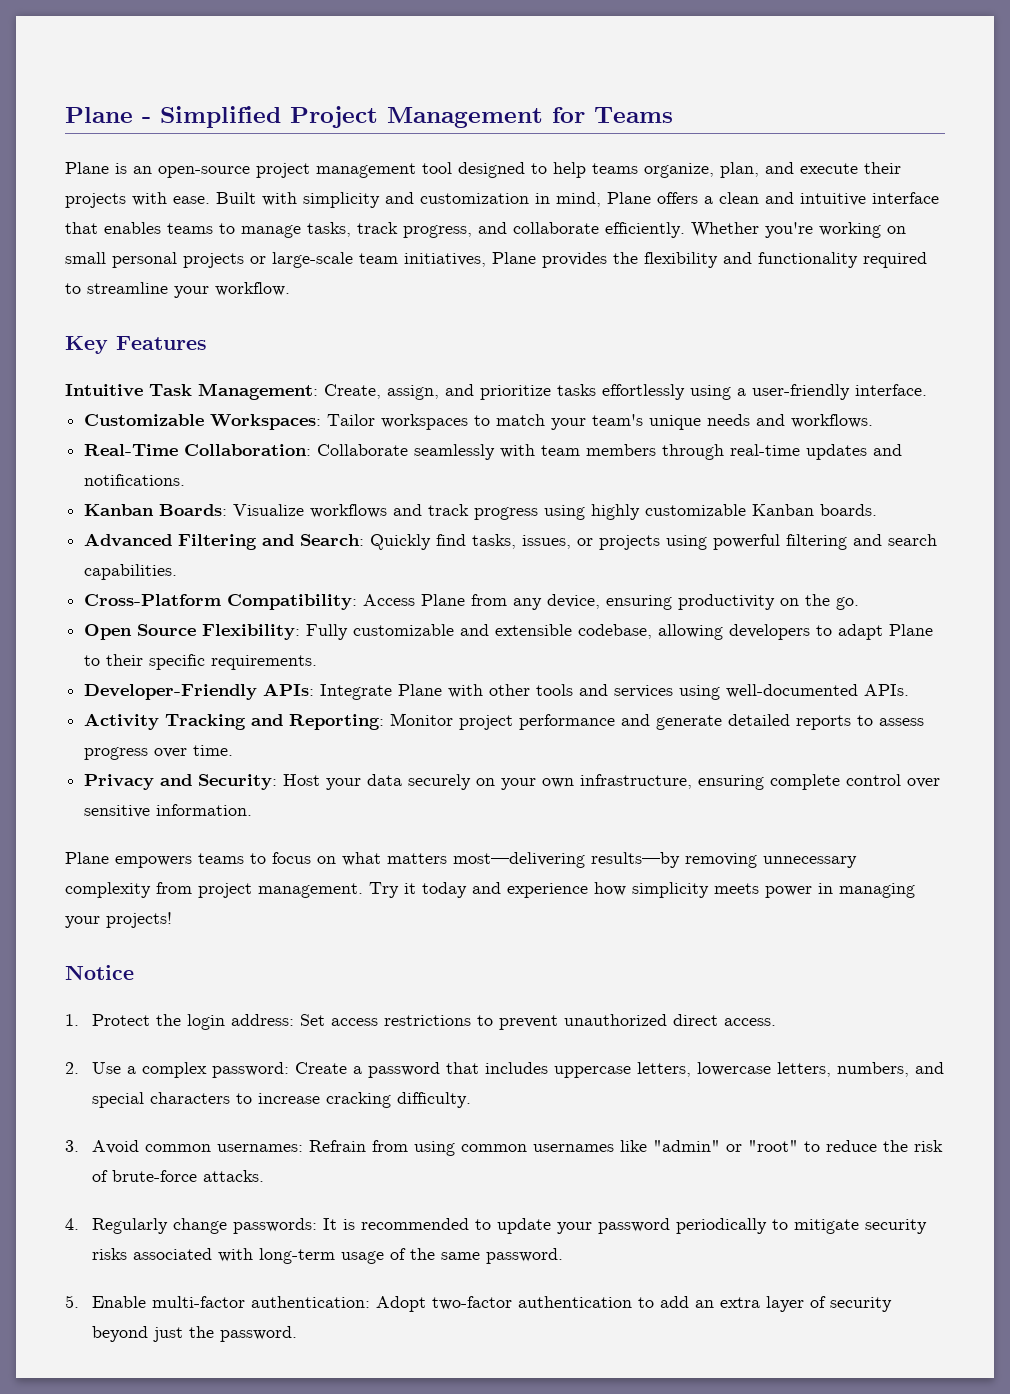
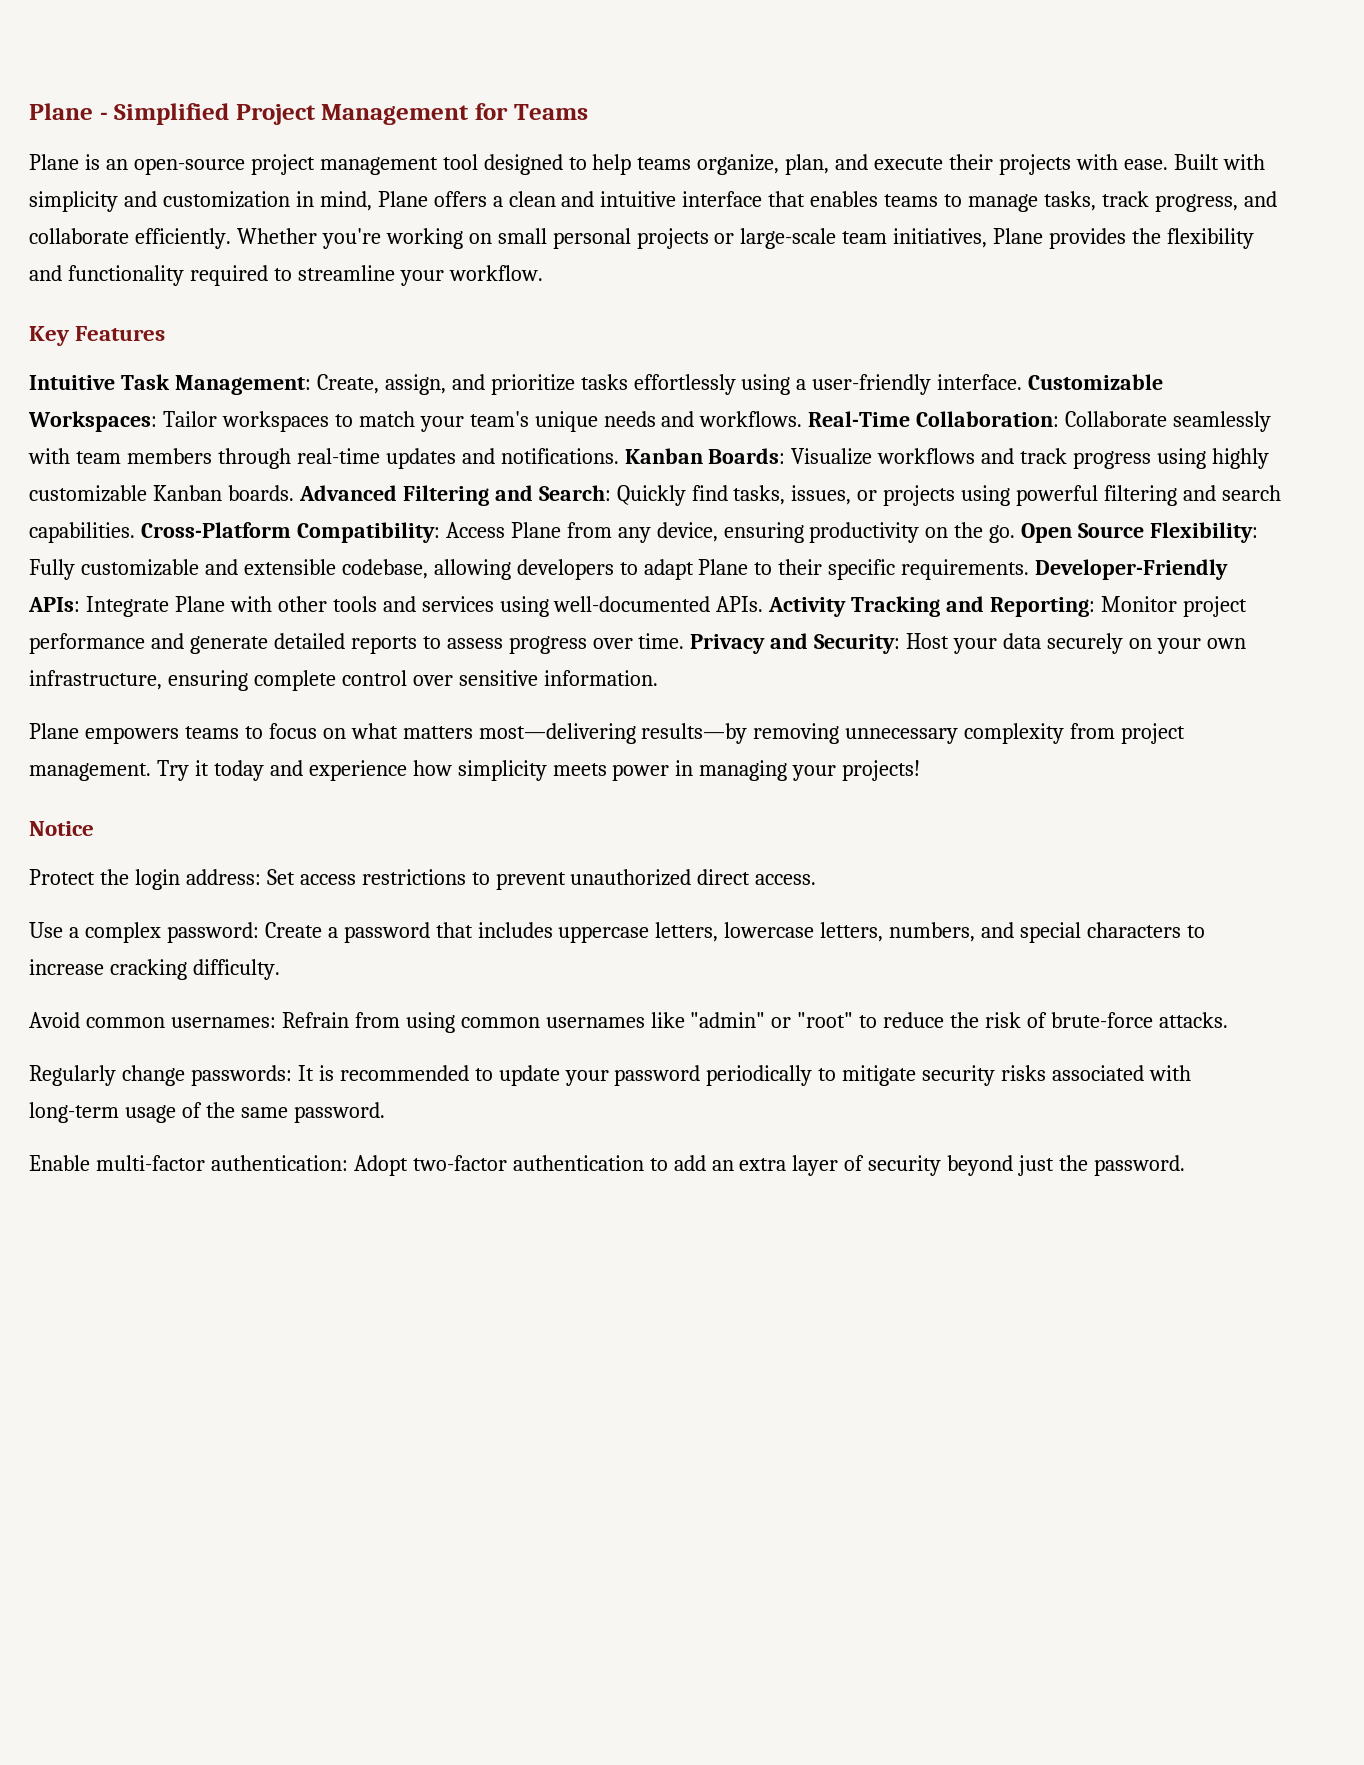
- Create, assign, and prioritize tasks effortlessly using a user-friendly interface.
- Customizable Workspaces:
+ Create, assign, and prioritize tasks effortlessly using a user-friendly interface. Customizable Workspaces:
- Tailor workspaces to match your team's unique needs and workflows.
- Real-Time Collaboration:
+ Tailor workspaces to match your team's unique needs and workflows. Real-Time Collaboration:
- Collaborate seamlessly with team members through real-time updates and notifications.
- Kanban Boards:
+ Collaborate seamlessly with team members through real-time updates and notifications. Kanban Boards:
- Visualize workflows and track progress using highly customizable Kanban boards.
- Advanced Filtering and Search:
+ Visualize workflows and track progress using highly customizable Kanban boards. Advanced Filtering and Search:
- Quickly find tasks, issues, or projects using powerful filtering and search capabilities.
- Cross-Platform Compatibility:
+ Quickly find tasks, issues, or projects using powerful filtering and search capabilities. Cross-Platform Compatibility:
- Access Plane from any device, ensuring productivity on the go.
- Open Source Flexibility:
+ Access Plane from any device, ensuring productivity on the go. Open Source Flexibility:
- Fully customizable and extensible codebase, allowing developers to adapt Plane to their specific requirements.
- Developer-Friendly APIs:
+ Fully customizable and extensible codebase, allowing developers to adapt Plane to their specific requirements. Developer-Friendly APIs:
- Integrate Plane with other tools and services using well-documented APIs.
- Activity Tracking and Reporting:
+ Integrate Plane with other tools and services using well-documented APIs. Activity Tracking and Reporting:
- Monitor project performance and generate detailed reports to assess progress over time.
- Privacy and Security:
+ Monitor project performance and generate detailed reports to assess progress over time. Privacy and Security:
- 1. Protect the login address: Set access restrictions to prevent unauthorized direct access.
+ Protect the login address: Set access restrictions to prevent unauthorized direct access.
- 2. Use a complex password: Create a password that includes uppercase letters, lowercase letters, numbers, and special characters to increase cracking difficulty.
+ Use a complex password: Create a password that includes uppercase letters, lowercase letters, numbers, and special characters to increase cracking difficulty.
- 3. Avoid common usernames: Refrain from using common usernames like "admin" or "root" to reduce the risk of brute-force attacks.
+ Avoid common usernames: Refrain from using common usernames like "admin" or "root" to reduce the risk of brute-force attacks.
- 4. Regularly change passwords: It is recommended to update your password periodically to mitigate security risks associated with long-term usage of the same password.
+ Regularly change passwords: It is recommended to update your password periodically to mitigate security risks associated with long-term usage of the same password.
- 5. Enable multi-factor authentication: Adopt two-factor authentication to add an extra layer of security beyond just the password.
+ Enable multi-factor authentication: Adopt two-factor authentication to add an extra layer of security beyond just the password.

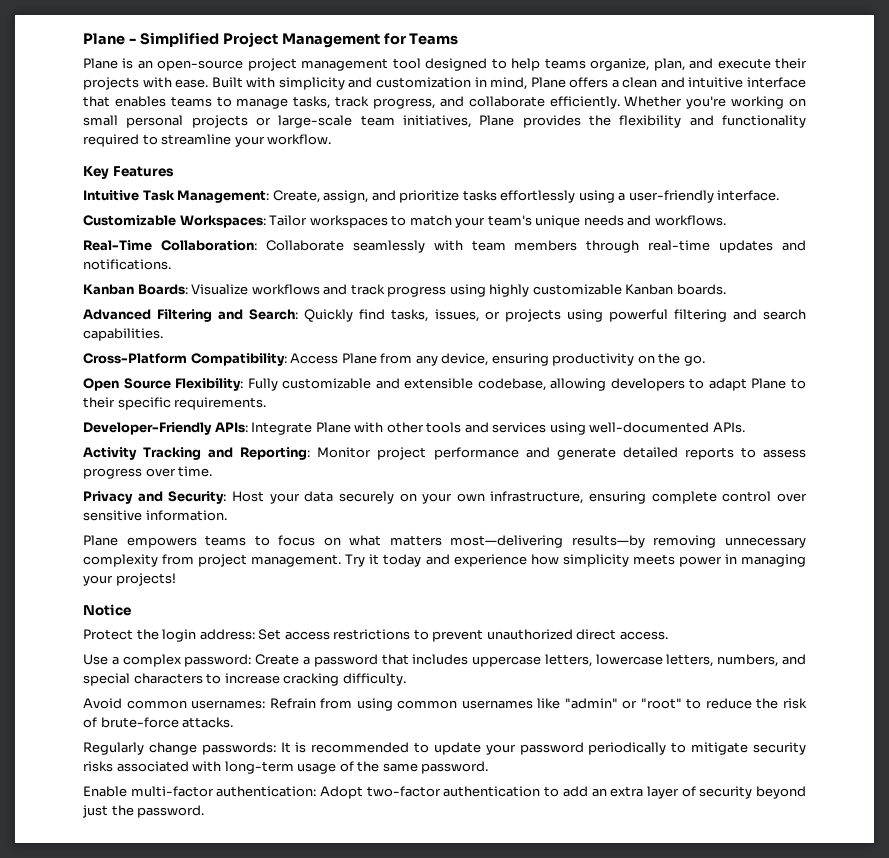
- Create, assign, and prioritize tasks effortlessly using a user-friendly interface. Customizable Workspaces:
+ Create, assign, and prioritize tasks effortlessly using a user-friendly interface.
+ Customizable Workspaces:
- Tailor workspaces to match your team's unique needs and workflows. Real-Time Collaboration:
+ Tailor workspaces to match your team's unique needs and workflows.
+ Real-Time Collaboration:
- Collaborate seamlessly with team members through real-time updates and notifications. Kanban Boards:
+ Collaborate seamlessly with team members through real-time updates and notifications.
+ Kanban Boards:
- Visualize workflows and track progress using highly customizable Kanban boards. Advanced Filtering and Search:
+ Visualize workflows and track progress using highly customizable Kanban boards.
+ Advanced Filtering and Search:
- Quickly find tasks, issues, or projects using powerful filtering and search capabilities. Cross-Platform Compatibility:
+ Quickly find tasks, issues, or projects using powerful filtering and search capabilities.
+ Cross-Platform Compatibility:
- Access Plane from any device, ensuring productivity on the go. Open Source Flexibility:
+ Access Plane from any device, ensuring productivity on the go.
+ Open Source Flexibility:
- Fully customizable and extensible codebase, allowing developers to adapt Plane to their specific requirements. Developer-Friendly APIs:
+ Fully customizable and extensible codebase, allowing developers to adapt Plane to their specific requirements.
+ Developer-Friendly APIs:
- Integrate Plane with other tools and services using well-documented APIs. Activity Tracking and Reporting:
+ Integrate Plane with other tools and services using well-documented APIs.
+ Activity Tracking and Reporting:
- Monitor project performance and generate detailed reports to assess progress over time. Privacy and Security:
+ Monitor project performance and generate detailed reports to assess progress over time.
+ Privacy and Security:

